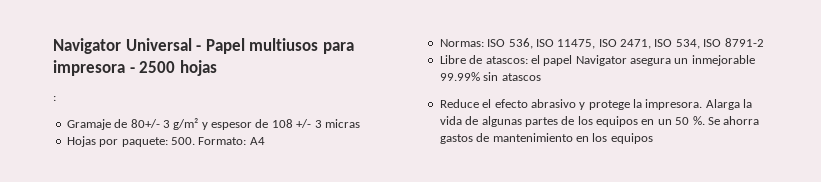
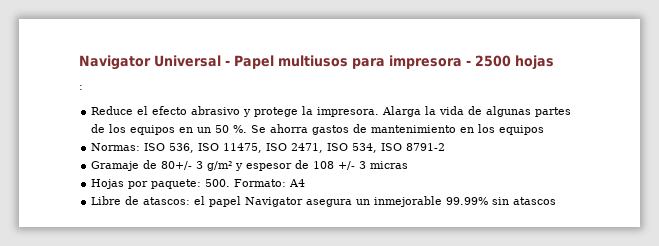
- Gramaje de 80+/- 3 g/m² y espesor de 108 +/- 3 micras
- Hojas por paquete: 500. Formato: A4
- Normas: ISO 536, ISO 11475, ISO 2471, ISO 534, ISO 8791-2
- Libre de atascos: el papel Navigator asegura un inmejorable 99.99% sin atascos
+ Normas: ISO 536, ISO 11475, ISO 2471, ISO 534, ISO 8791-2
+ Gramaje de 80+/- 3 g/m² y espesor de 108 +/- 3 micras
+ Hojas por paquete: 500. Formato: A4
+ Libre de atascos: el papel Navigator asegura un inmejorable 99.99% sin atascos

